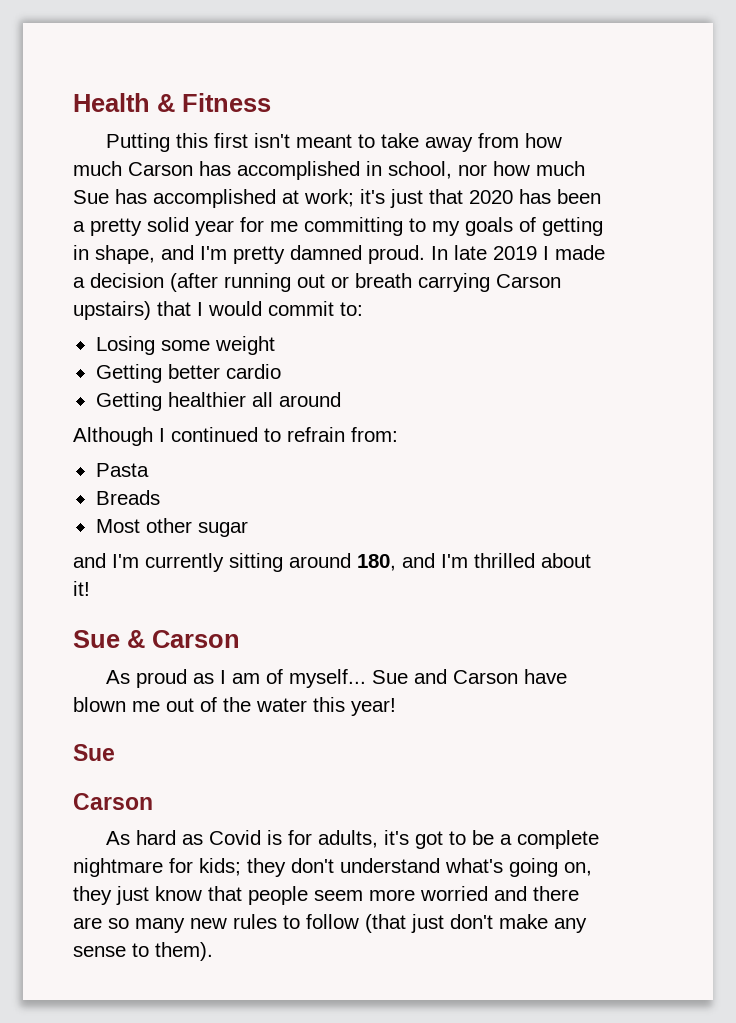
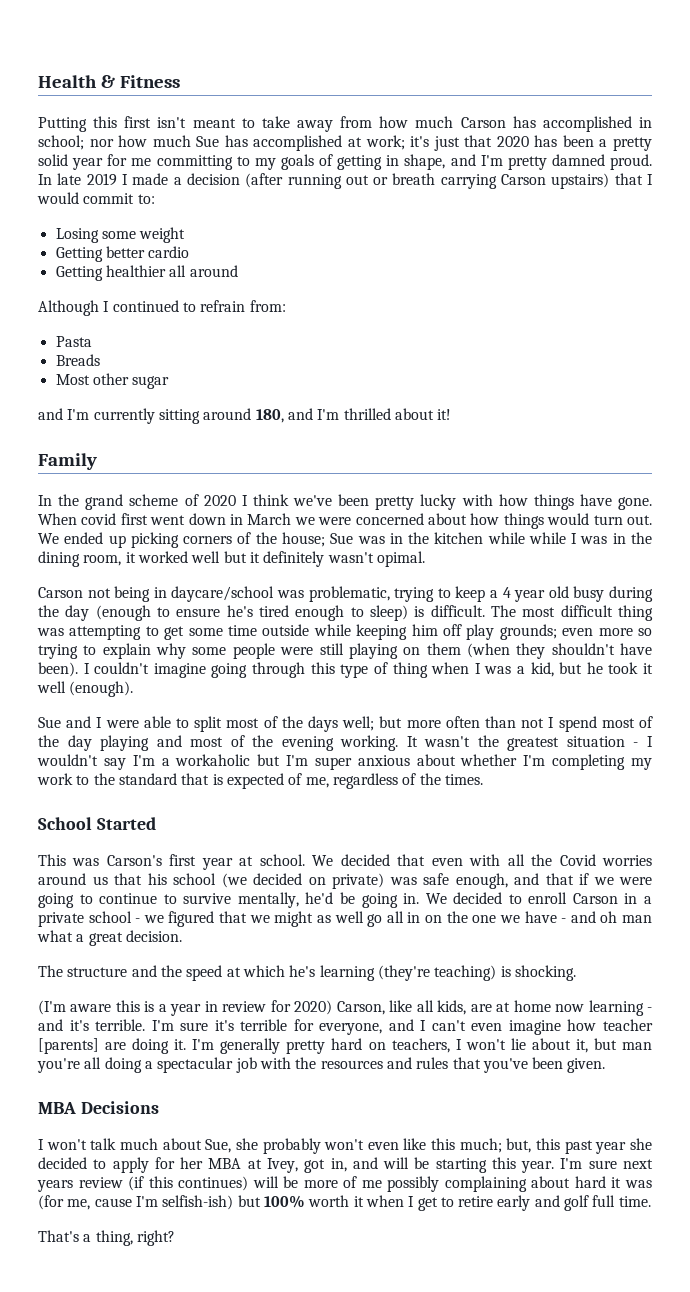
- Putting this first isn't meant to take away from how much Carson has accomplished in school, nor how much Sue has accomplished at work; it's just that 2020 has been a pretty solid year for me committing to my goals of getting in shape, and I'm pretty damned proud.
+ Putting this first isn't meant to take away from how much Carson has accomplished in school; nor how much Sue has accomplished at work; it's just that 2020 has been a pretty solid year for me committing to my goals of getting in shape, and I'm pretty damned proud.
- Sue & Carson
- As proud as I am of myself... Sue and Carson have blown me out of the water this year!
- Sue
- Carson
- As hard as Covid is for adults, it's got to be a complete nightmare for kids; they don't understand what's going on, they just know that people seem more worried and there are so many new rules to follow (that just don't make any sense to them).
+ Family
+ In the grand scheme of 2020 I think we've been pretty lucky with how things have gone. When covid first went down in March we were concerned about how things would turn out. We ended up picking corners of the house; Sue was in the kitchen while while I was in the dining room, it worked well but it definitely wasn't opimal.
+ Carson not being in daycare/school was problematic, trying to keep a 4 year old busy during the day (enough to ensure he's tired enough to sleep) is difficult. The most difficult thing was attempting to get some time outside while keeping him off play grounds; even more so trying to explain why some people were still playing on them (when they shouldn't have been). I couldn't imagine going through this type of thing when I was a kid, but he took it well (enough).
+ Sue and I were able to split most of the days well; but more often than not I spend most of the day playing and most of the evening working. It wasn't the greatest situation - I wouldn't say I'm a workaholic but I'm super anxious about whether I'm completing my work to the standard that is expected of me, regardless of the times.
+ School Started
+ This was Carson's first year at school. We decided that even with all the Covid worries around us that his school (we decided on private) was safe enough, and that if we were going to continue to survive mentally, he'd be going in. We decided to enroll Carson in a private school - we figured that we might as well go all in on the one we have - and oh man what a great decision.
+ The structure and the speed at which he's learning (they're teaching) is shocking.
+ (I'm aware this is a year in review for 2020) Carson, like all kids, are at home now learning - and it's terrible. I'm sure it's terrible for everyone, and I can't even imagine how teacher [parents] are doing it. I'm generally pretty hard on teachers, I won't lie about it, but man you're all doing a spectacular job with the resources and rules that you've been given.
+ MBA Decisions
+ I won't talk much about Sue, she probably won't even like this much; but, this past year she decided to apply for her MBA at Ivey, got in, and will be starting this year. I'm sure next years review (if this continues) will be more of me possibly complaining about hard it was (for me, cause I'm selfish-ish) but 100% worth it when I get to retire early and golf full time.
+ That's a thing, right?

